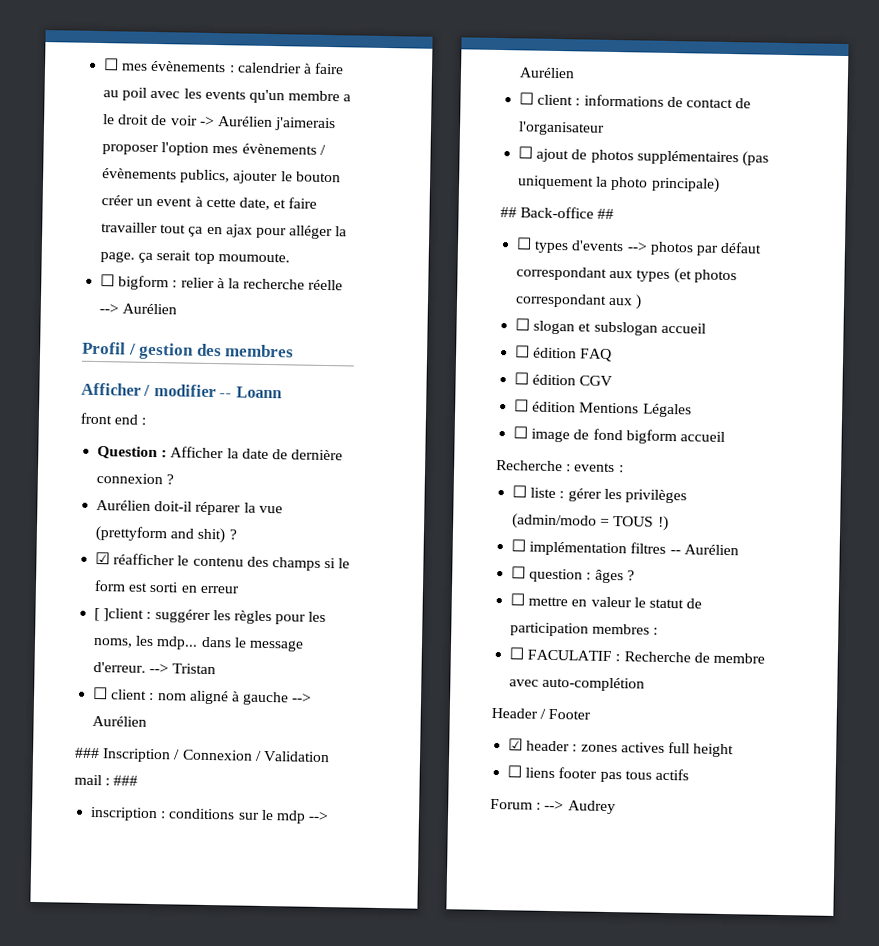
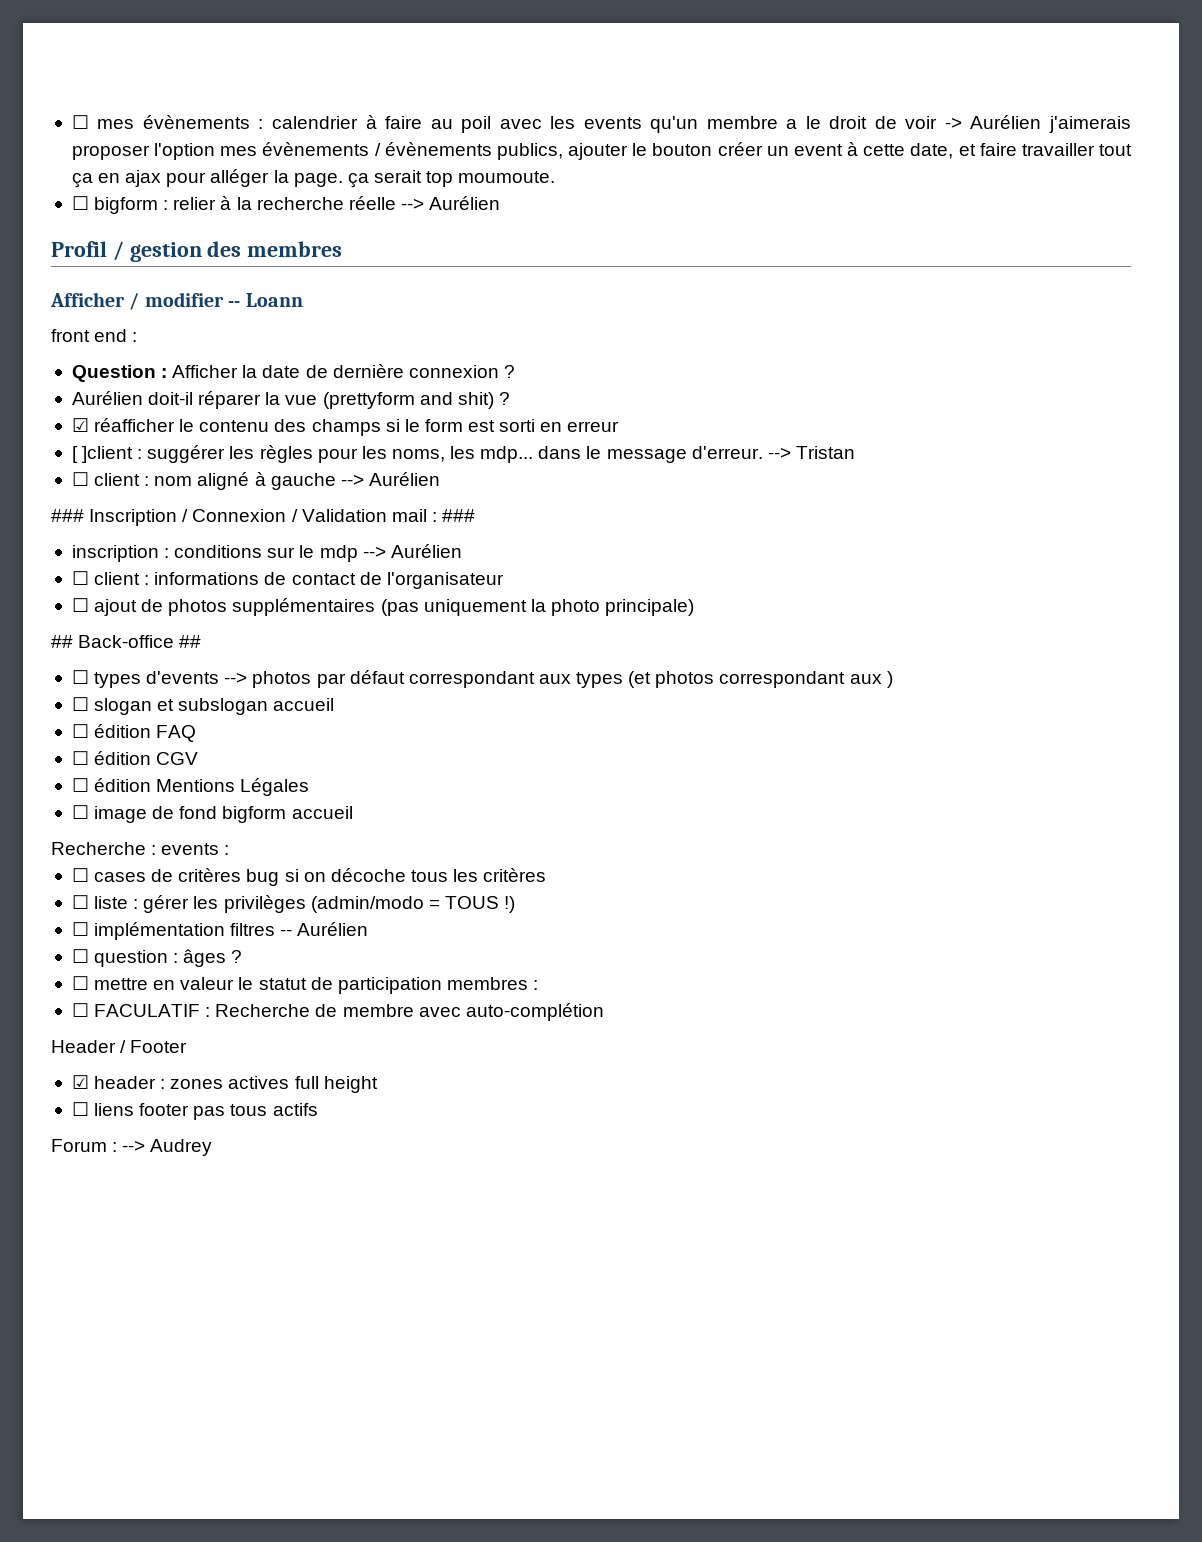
+ ☐ cases de critères bug si on décoche tous les critères

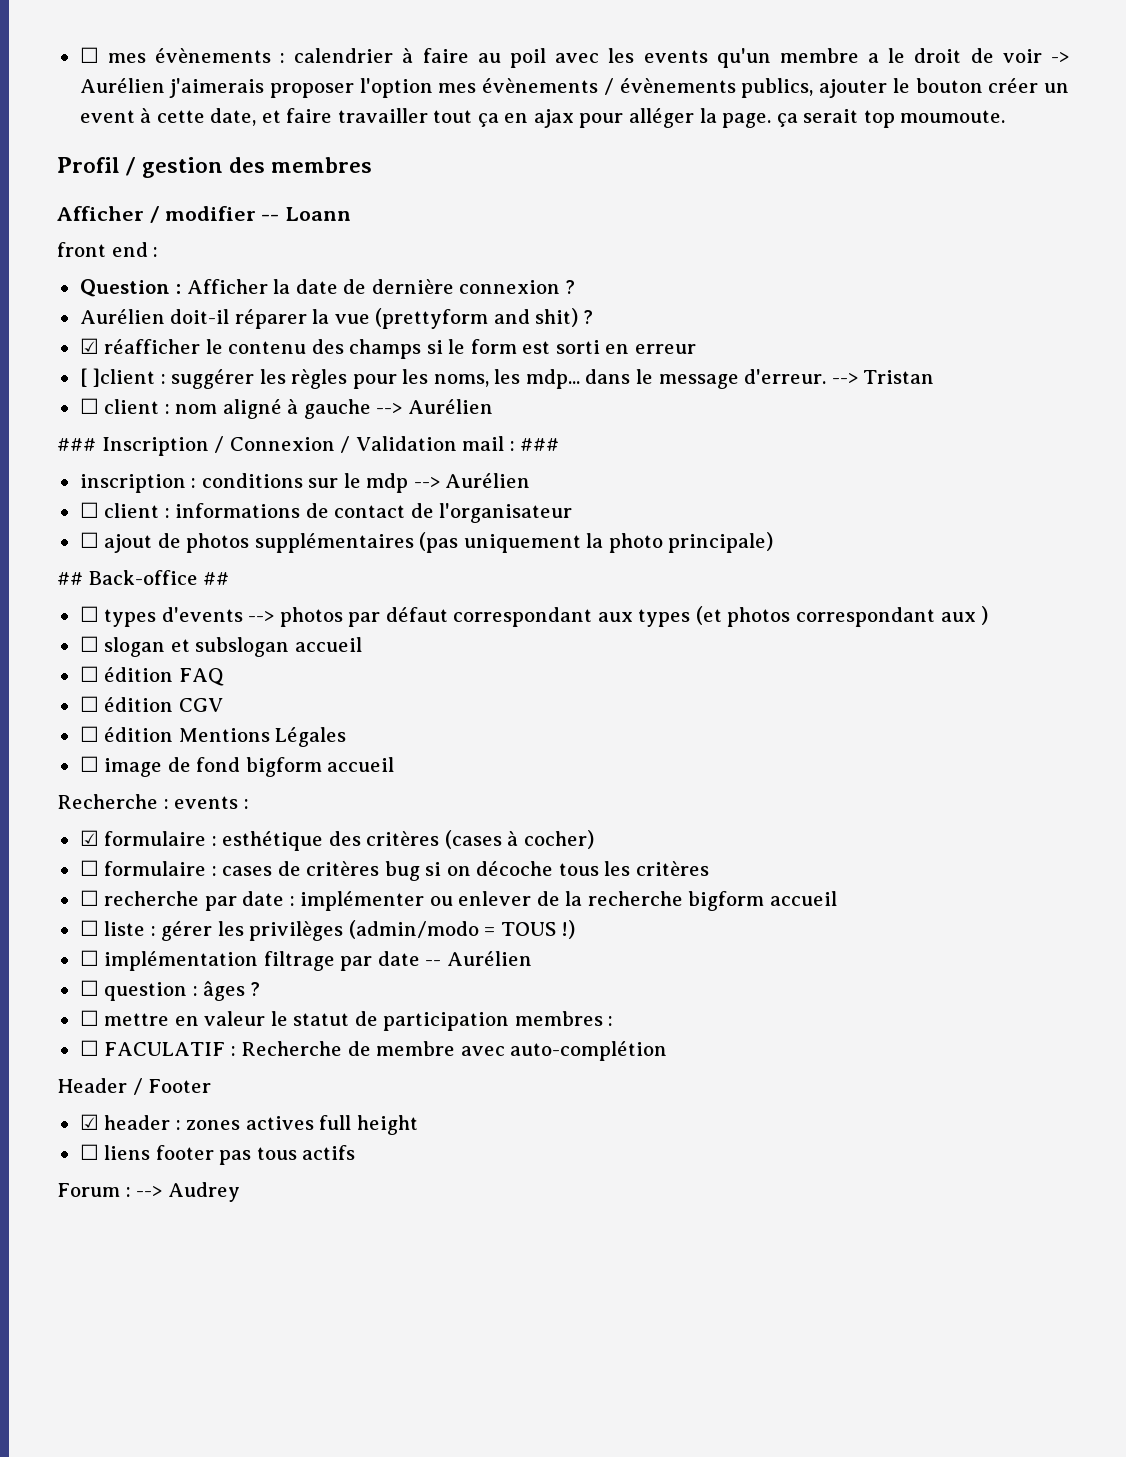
- ☐ bigform : relier à la recherche réelle --> Aurélien
- ☐ cases de critères bug si on décoche tous les critères
+ ☑ formulaire : esthétique des critères (cases à cocher)
+ ☐ formulaire : cases de critères bug si on décoche tous les critères
+ ☐ recherche par date : implémenter ou enlever de la recherche bigform accueil
- ☐ implémentation filtres -- Aurélien
+ ☐ implémentation filtrage par date -- Aurélien

